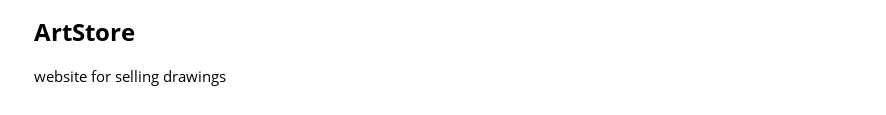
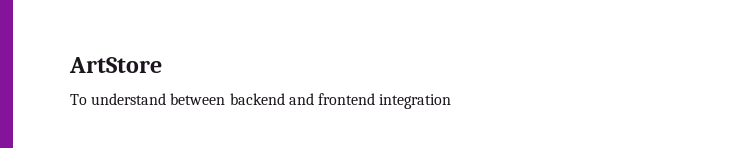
- website for selling drawings
+ To understand between backend and frontend integration

